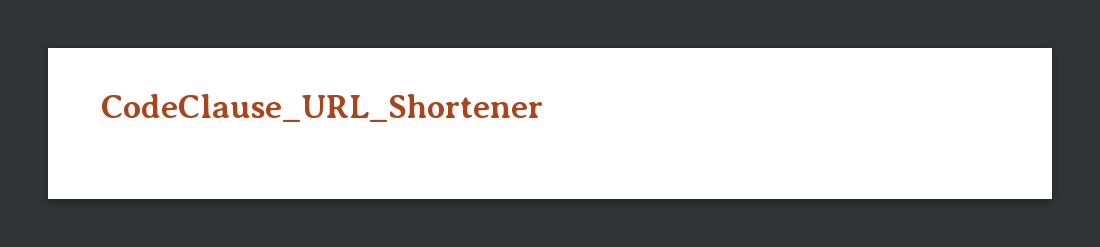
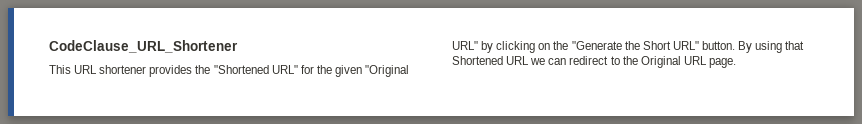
+ This URL shortener provides the "Shortened URL" for the given "Original URL" by clicking on the "Generate the Short URL" button. By using that Shortened URL we can redirect to the Original URL page.

